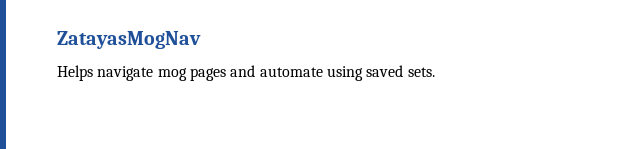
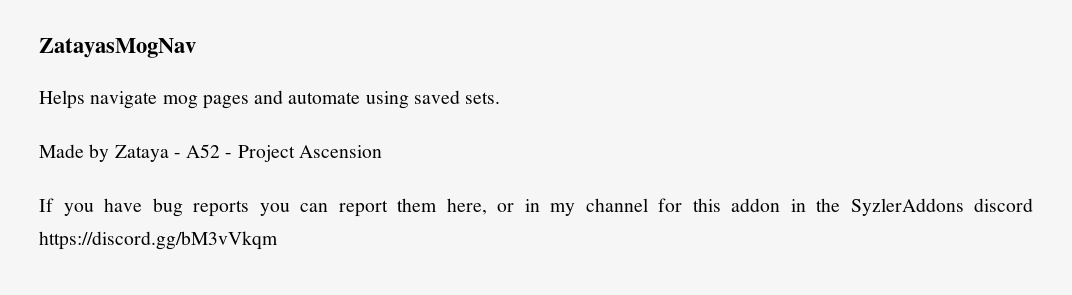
+ Made by Zataya - A52 - Project Ascension
+ If you have bug reports you can report them here, or in my channel for this addon in the SyzlerAddons discord https://discord.gg/bM3vVkqm

